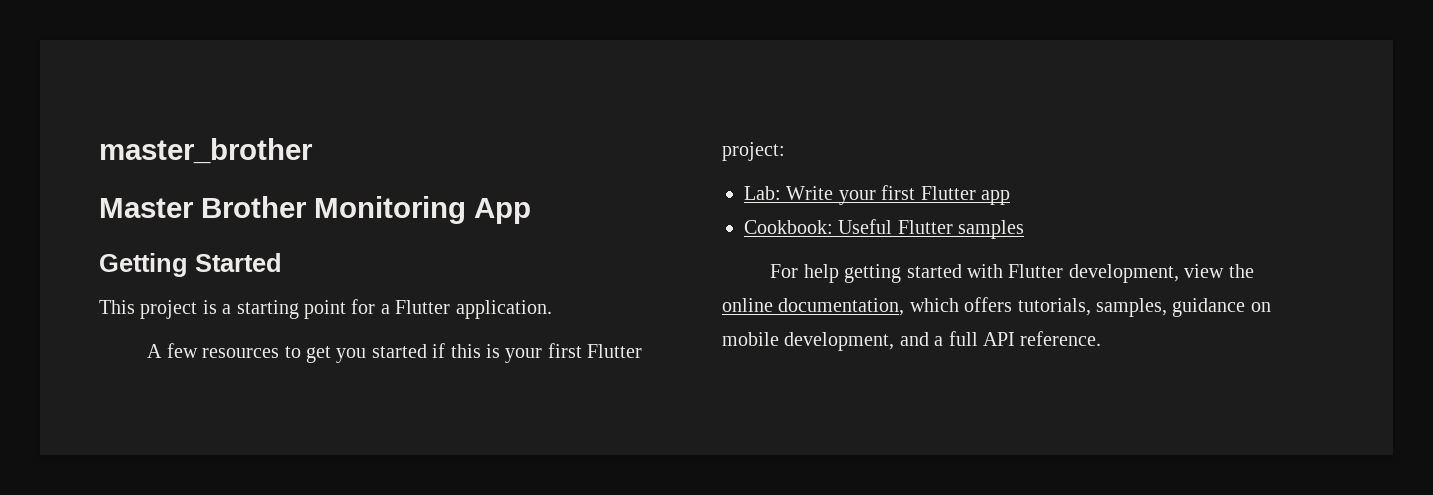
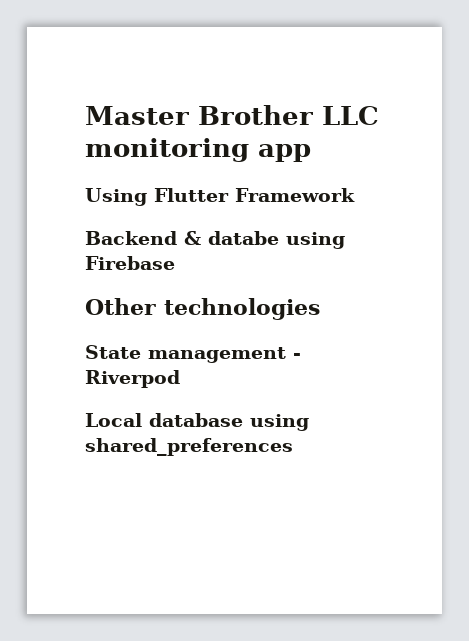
- master_brother
- Master Brother Monitoring App
- Getting Started
- This project is a starting point for a Flutter application.
- A few resources to get you started if this is your first Flutter project:
- Lab: Write your first Flutter app
- Cookbook: Useful Flutter samples
- For help getting started with Flutter development, view the online documentation, which offers tutorials, samples, guidance on mobile development, and a full API reference.
+ Master Brother LLC monitoring app
+ Using Flutter Framework
+ Backend & databe using Firebase
+ Other technologies
+ State management - Riverpod
+ Local database using shared_preferences

